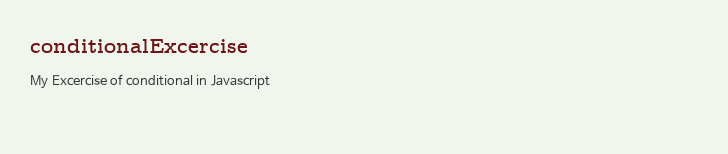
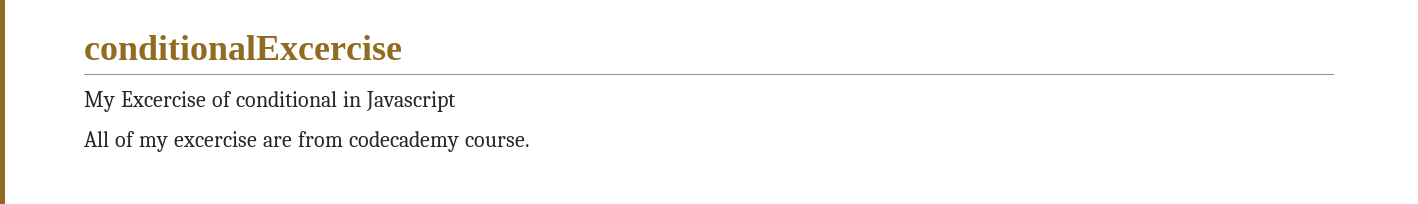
+ All of my excercise are from codecademy course.

